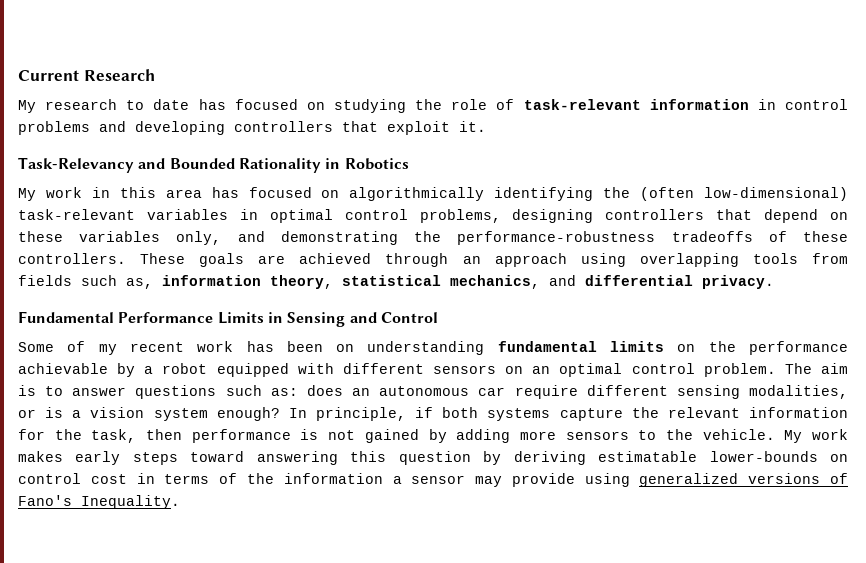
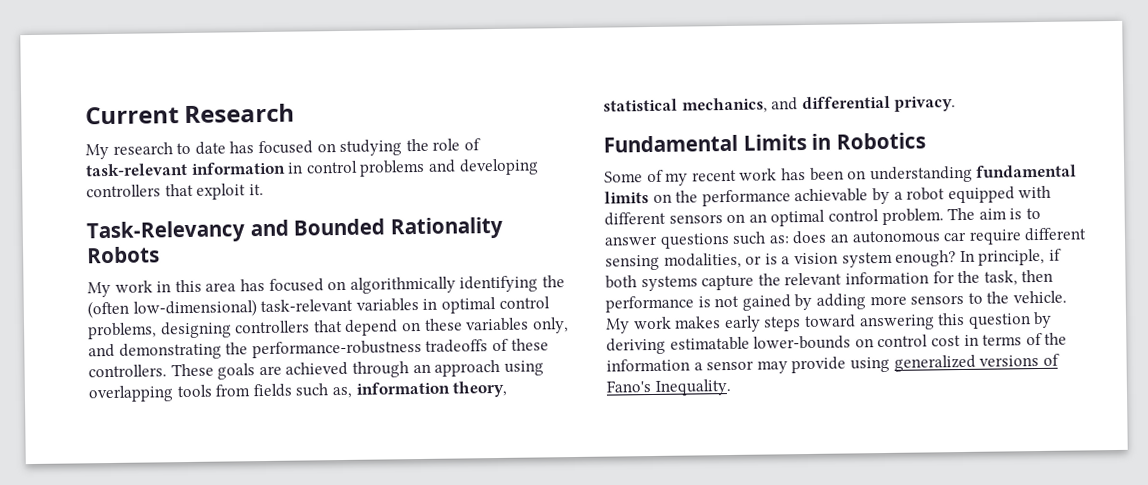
- Task-Relevancy and Bounded Rationality in Robotics
+ Task-Relevancy and Bounded Rationality Robots
- Fundamental Performance Limits in Sensing and Control
+ Fundamental Limits in Robotics

